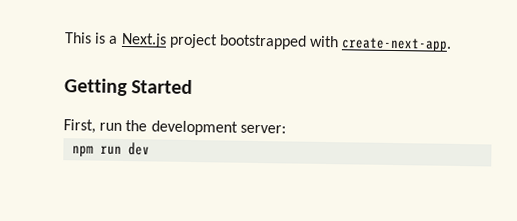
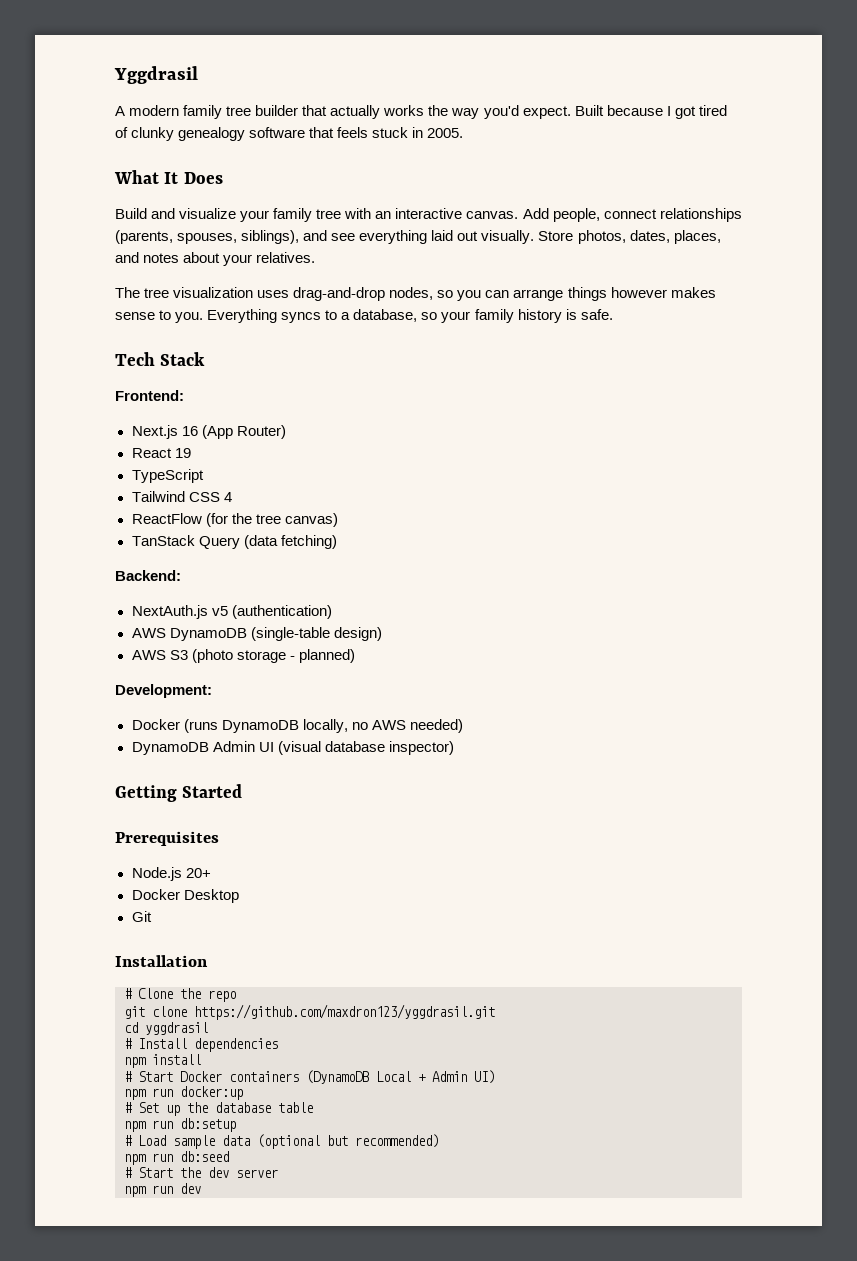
- This is a Next.js project bootstrapped with create-next-app.
+ Yggdrasil
+ A modern family tree builder that actually works the way you'd expect. Built because I got tired of clunky genealogy software that feels stuck in 2005.
+ What It Does
+ Build and visualize your family tree with an interactive canvas. Add people, connect relationships (parents, spouses, siblings), and see everything laid out visually. Store photos, dates, places, and notes about your relatives.
+ The tree visualization uses drag-and-drop nodes, so you can arrange things however makes sense to you. Everything syncs to a database, so your family history is safe.
+ Tech Stack
+ Frontend:
+ Next.js 16 (App Router)
+ React 19
+ TypeScript
+ Tailwind CSS 4
+ ReactFlow (for the tree canvas)
+ TanStack Query (data fetching)
+ Backend:
+ NextAuth.js v5 (authentication)
+ AWS DynamoDB (single-table design)
+ AWS S3 (photo storage - planned)
+ Development:
+ Docker (runs DynamoDB locally, no AWS needed)
+ DynamoDB Admin UI (visual database inspector)
  Getting Started
- First, run the development server:
+ Prerequisites
+ Node.js 20+
+ Docker Desktop
+ Git
+ Installation
+ # Clone the repo
+ git clone https://github.com/maxdron123/yggdrasil.git
+ cd yggdrasil
+ # Install dependencies
+ npm install
+ # Start Docker containers (DynamoDB Local + Admin UI)
+ npm run docker:up
+ # Set up the database table
+ npm run db:setup
+ # Load sample data (optional but recommended)
+ npm run db:seed
+ # Start the dev server

